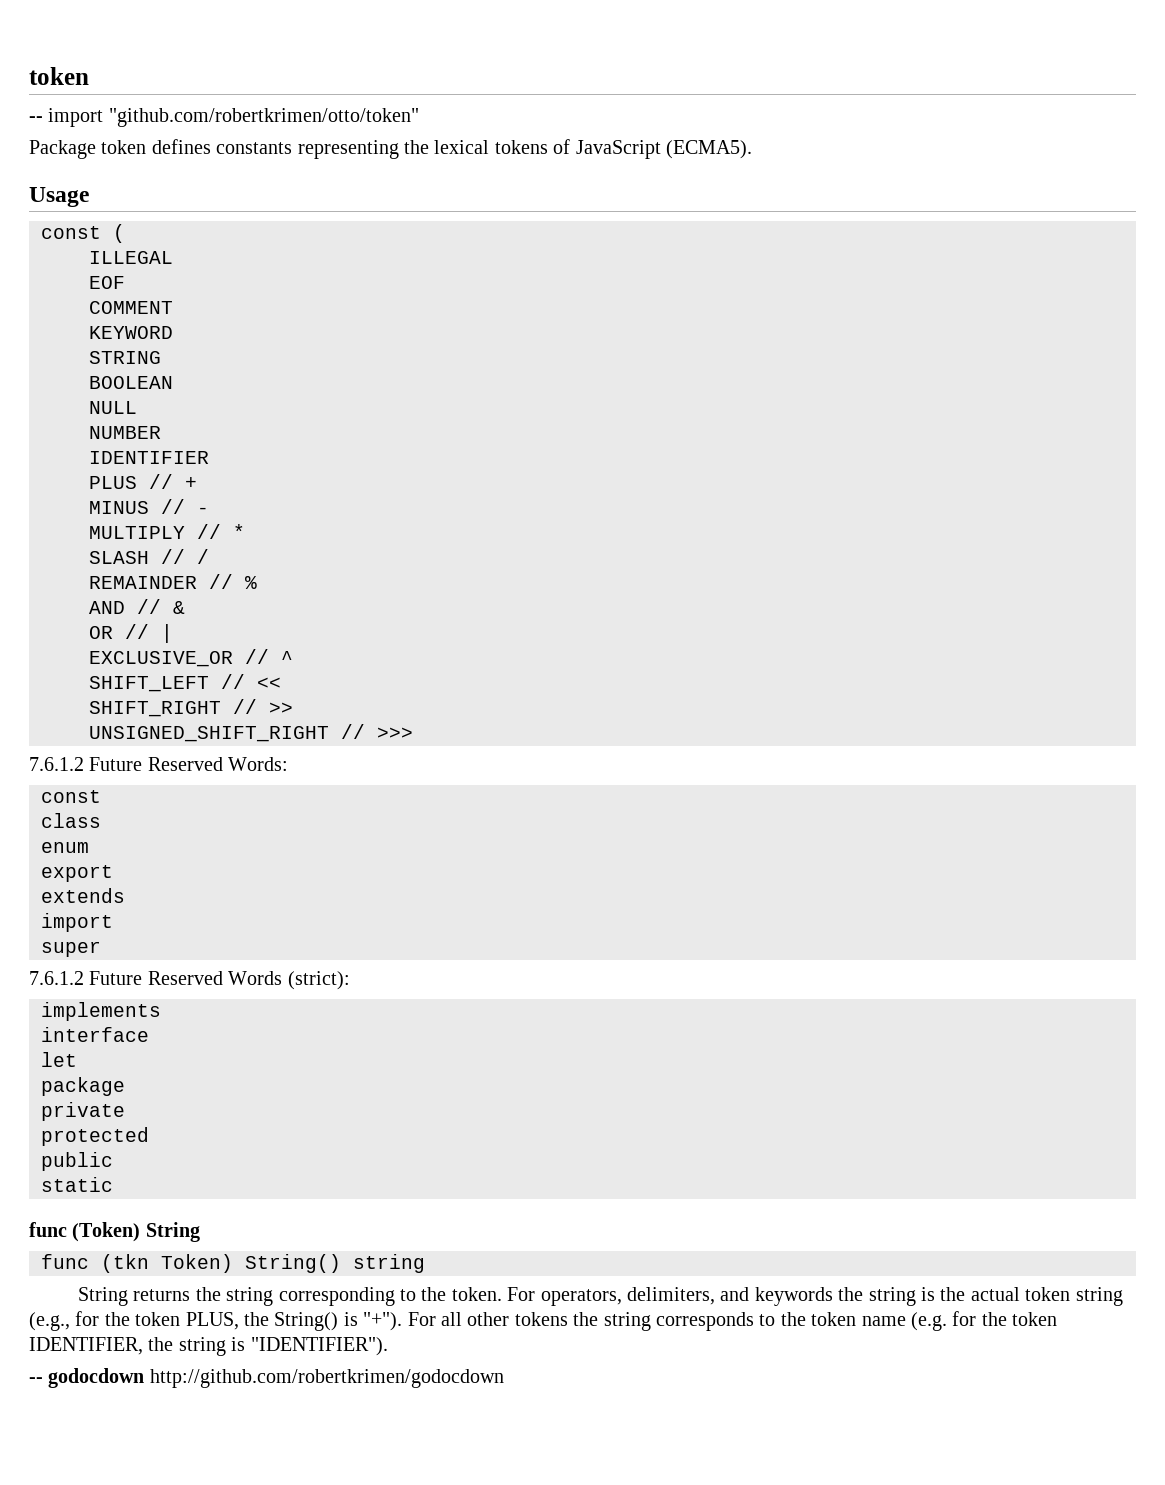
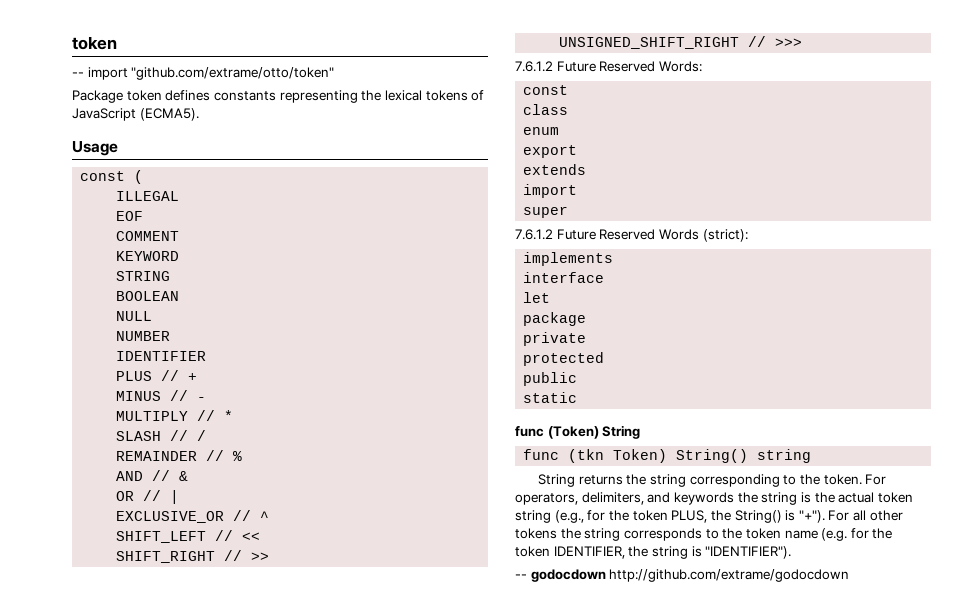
- -- import "github.com/robertkrimen/otto/token"
+ -- import "github.com/extrame/otto/token"
- -- godocdown http://github.com/robertkrimen/godocdown
+ -- godocdown http://github.com/extrame/godocdown

